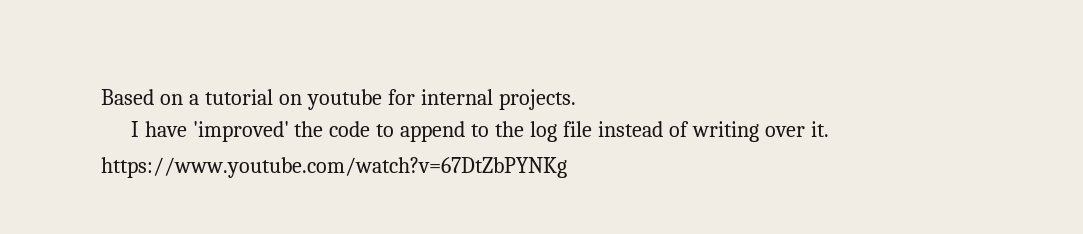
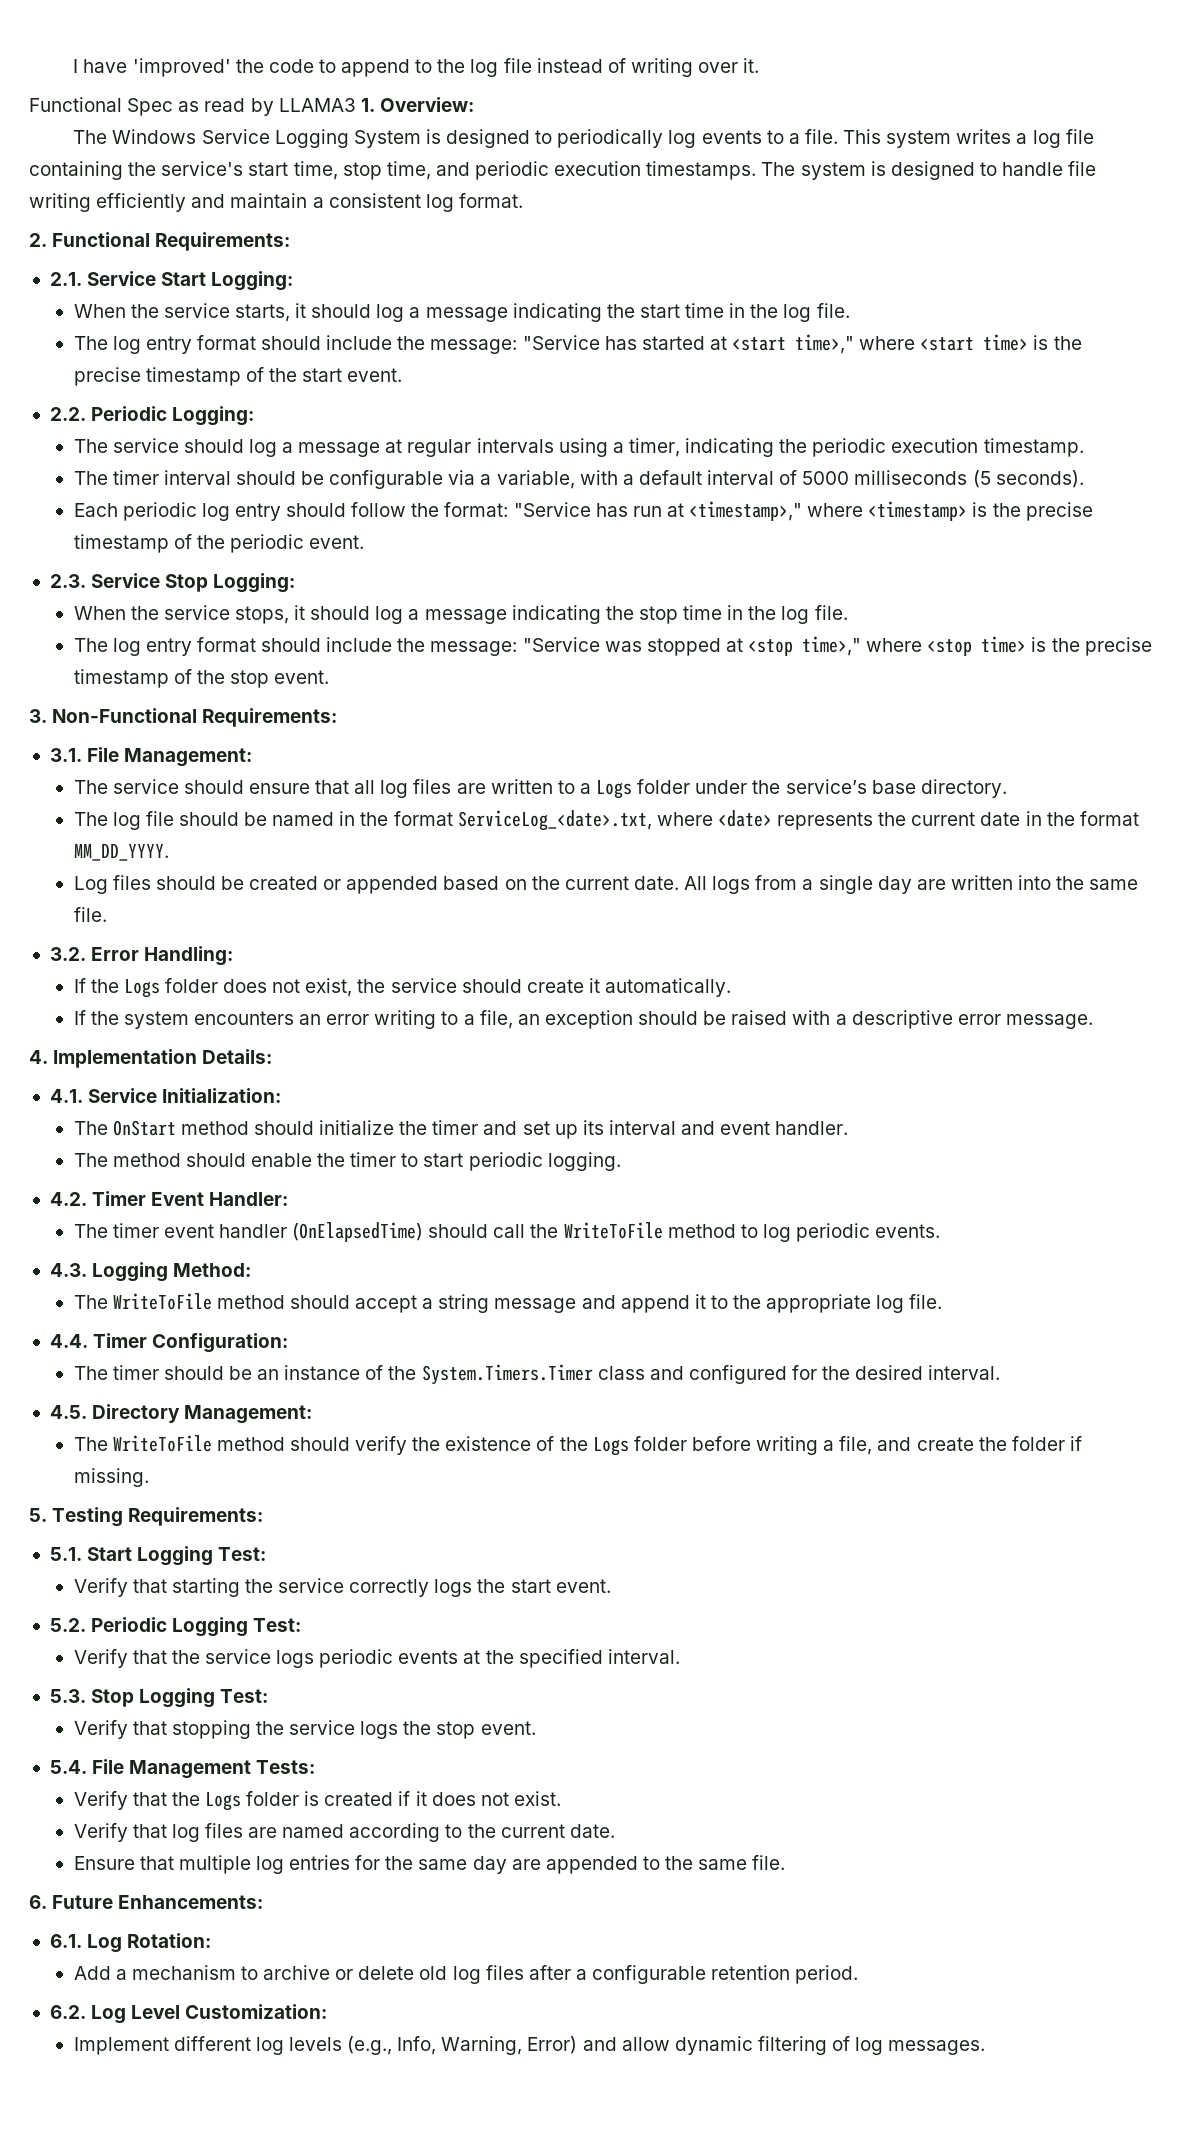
- Based on a tutorial on youtube for internal projects.
- https://www.youtube.com/watch?v=67DtZbPYNKg
+ Functional Spec as read by LLAMA3 1. Overview:
+ The Windows Service Logging System is designed to periodically log events to a file. This system writes a log file containing the service's start time, stop time, and periodic execution timestamps. The system is designed to handle file writing efficiently and maintain a consistent log format.
+ 2. Functional Requirements:
+ 2.1. Service Start Logging:
+ When the service starts, it should log a message indicating the start time in the log file.
+ The log entry format should include the message: "Service has started at <start time>," where <start time> is the precise timestamp of the start event.
+ 2.2. Periodic Logging:
+ The service should log a message at regular intervals using a timer, indicating the periodic execution timestamp.
+ The timer interval should be configurable via a variable, with a default interval of 5000 milliseconds (5 seconds).
+ Each periodic log entry should follow the format: "Service has run at <timestamp>," where <timestamp> is the precise timestamp of the periodic event.
+ 2.3. Service Stop Logging:
+ When the service stops, it should log a message indicating the stop time in the log file.
+ The log entry format should include the message: "Service was stopped at <stop time>," where <stop time> is the precise timestamp of the stop event.
+ 3. Non-Functional Requirements:
+ 3.1. File Management:
+ The service should ensure that all log files are written to a Logs folder under the service’s base directory.
+ The log file should be named in the format ServiceLog_<date>.txt, where <date> represents the current date in the format MM_DD_YYYY.
+ Log files should be created or appended based on the current date. All logs from a single day are written into the same file.
+ 3.2. Error Handling:
+ If the Logs folder does not exist, the service should create it automatically.
+ If the system encounters an error writing to a file, an exception should be raised with a descriptive error message.
+ 4. Implementation Details:
+ 4.1. Service Initialization:
+ The OnStart method should initialize the timer and set up its interval and event handler.
+ The method should enable the timer to start periodic logging.
+ 4.2. Timer Event Handler:
+ The timer event handler (OnElapsedTime) should call the WriteToFile method to log periodic events.
+ 4.3. Logging Method:
+ The WriteToFile method should accept a string message and append it to the appropriate log file.
+ 4.4. Timer Configuration:
+ The timer should be an instance of the System.Timers.Timer class and configured for the desired interval.
+ 4.5. Directory Management:
+ The WriteToFile method should verify the existence of the Logs folder before writing a file, and create the folder if missing.
+ 5. Testing Requirements:
+ 5.1. Start Logging Test:
+ Verify that starting the service correctly logs the start event.
+ 5.2. Periodic Logging Test:
+ Verify that the service logs periodic events at the specified interval.
+ 5.3. Stop Logging Test:
+ Verify that stopping the service logs the stop event.
+ 5.4. File Management Tests:
+ Verify that the Logs folder is created if it does not exist.
+ Verify that log files are named according to the current date.
+ Ensure that multiple log entries for the same day are appended to the same file.
+ 6. Future Enhancements:
+ 6.1. Log Rotation:
+ Add a mechanism to archive or delete old log files after a configurable retention period.
+ 6.2. Log Level Customization:
+ Implement different log levels (e.g., Info, Warning, Error) and allow dynamic filtering of log messages.

